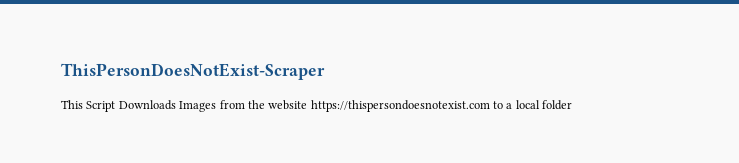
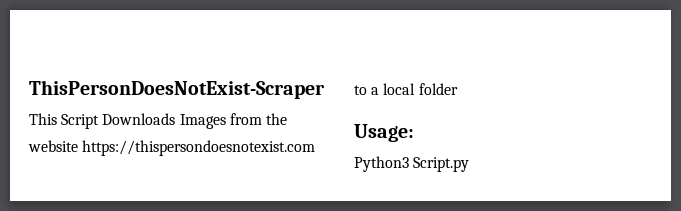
+ Usage:
+ Python3 Script.py

